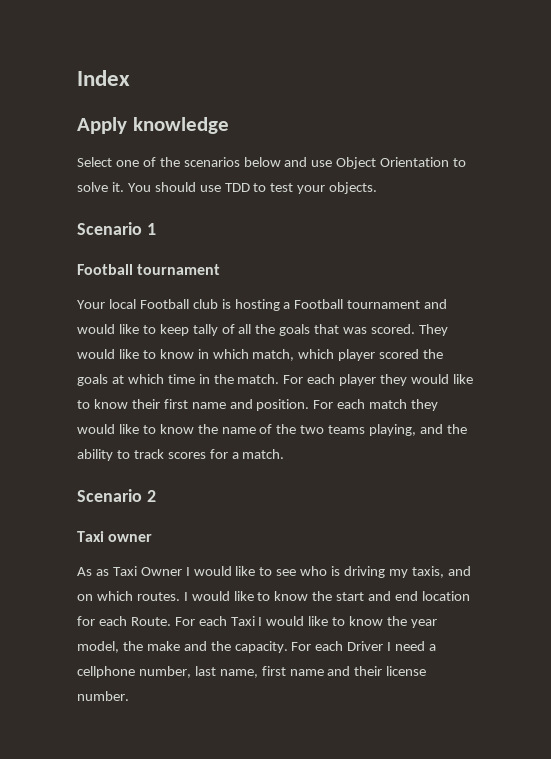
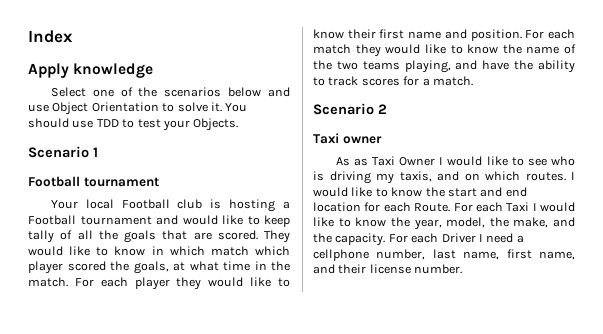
- You should use TDD to test your objects.
+ You should use TDD to test your Objects.
- Your local Football club is hosting a Football tournament and would like to keep tally of all the goals that was scored.
+ Your local Football club is hosting a Football tournament and would like to keep tally of all the goals that are scored.
- They would like to know in which match, which player scored the goals at which time in the match.
+ They would like to know in which match which player scored the goals, at what time in the match.
- For each match they would like to know the name of the two teams playing, and the ability to track scores for a match.
+ For each match they would like to know the name of the two teams playing, and have the ability to track scores for a match.
- For each Taxi I would like to know the year model, the make and the capacity.
+ For each Taxi I would like to know the year, model, the make, and the capacity.
- For each Driver I need a cellphone number, last name, first name and their license number.
+ For each Driver I need a cellphone number, last name, first name, and their license number.

